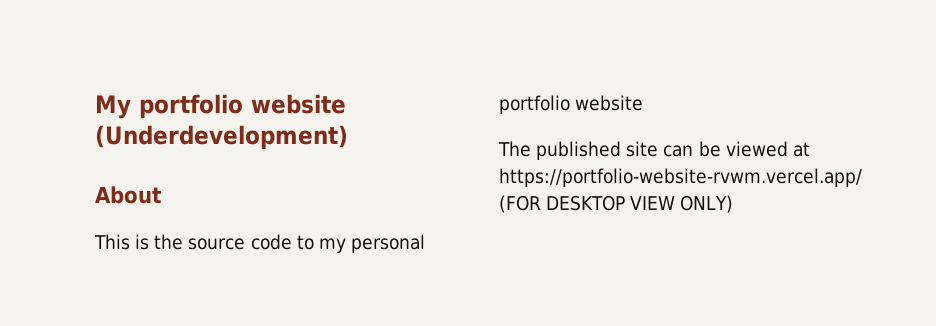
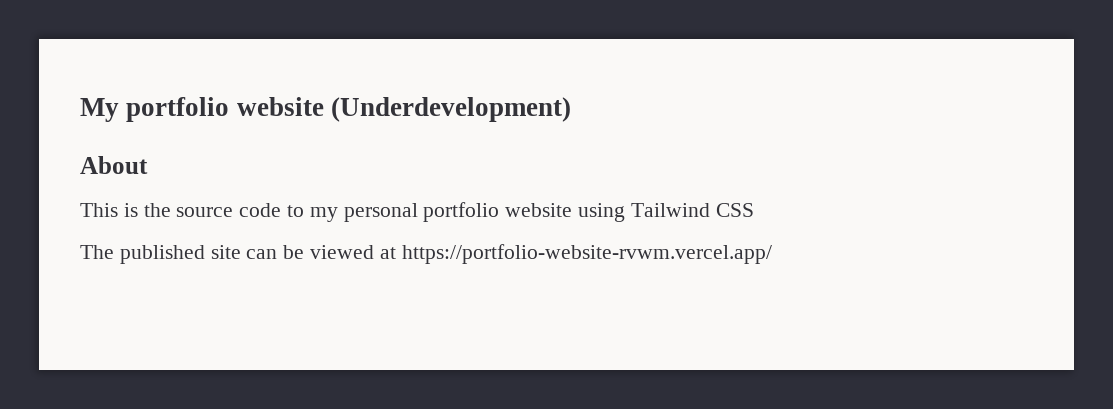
- This is the source code to my personal portfolio website
+ This is the source code to my personal portfolio website using Tailwind CSS
- The published site can be viewed at https://portfolio-website-rvwm.vercel.app/ (FOR DESKTOP VIEW ONLY)
+ The published site can be viewed at https://portfolio-website-rvwm.vercel.app/

